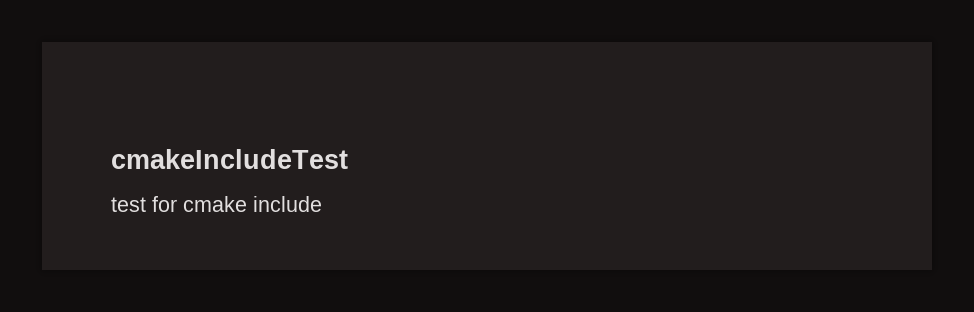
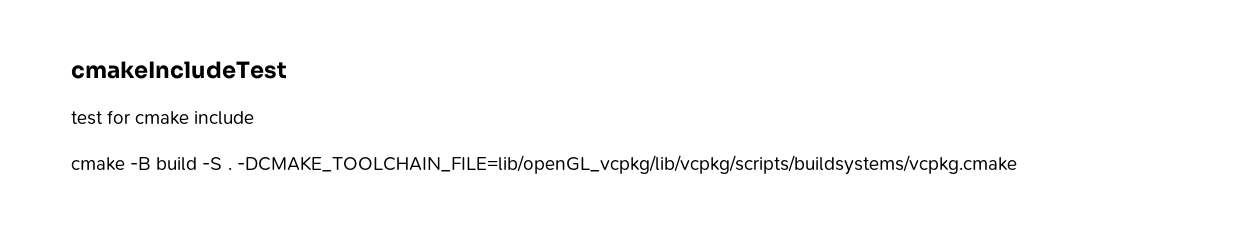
+ cmake -B build -S . -DCMAKE_TOOLCHAIN_FILE=lib/openGL_vcpkg/lib/vcpkg/scripts/buildsystems/vcpkg.cmake

